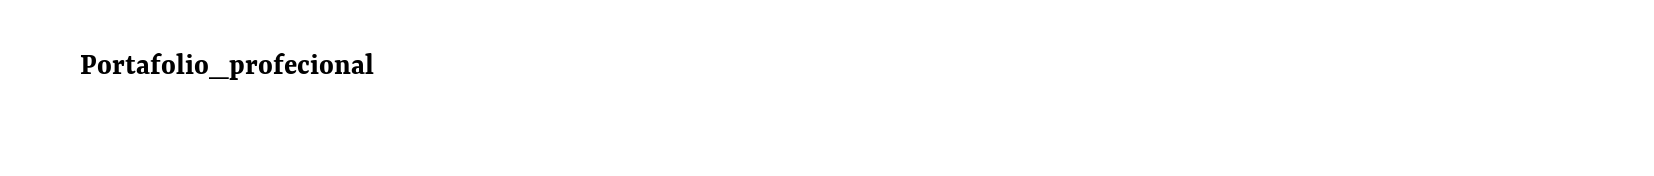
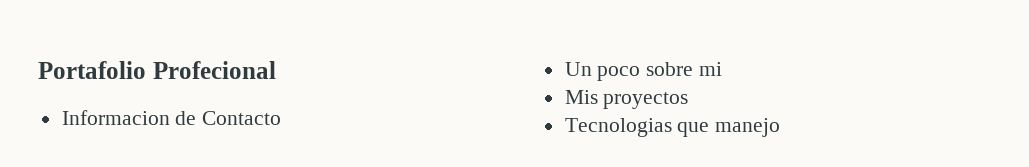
- Portafolio_profecional
+ Portafolio Profecional
+ Informacion de Contacto
+ Un poco sobre mi
+ Mis proyectos
+ Tecnologias que manejo

